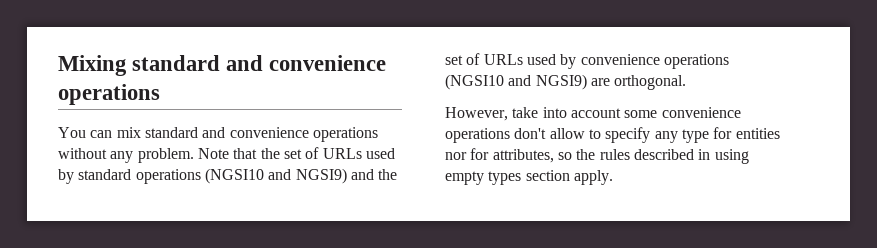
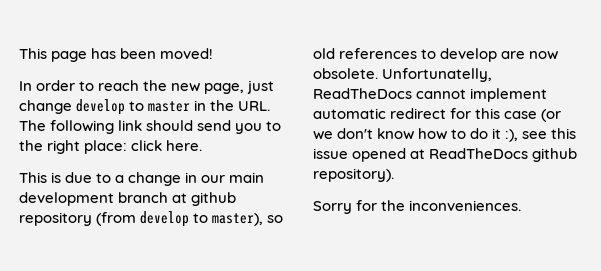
- Mixing standard and convenience operations
- You can mix standard and convenience operations without any problem. Note that the set of URLs used by standard operations (NGSI10 and NGSI9) and the set of URLs used by convenience operations (NGSI10 and NGSI9) are orthogonal.
- However, take into account some convenience operations don't allow to specify any type for entities nor for attributes, so the rules described in using empty types section apply.
+ This page has been moved!
+ In order to reach the new page, just change develop to master in the URL. The following link should send you to the right place: click here.
+ This is due to a change in our main development branch at github repository (from develop to master), so old references to develop are now obsolete. Unfortunatelly, ReadTheDocs cannot implement automatic redirect for this case (or we don't know how to do it :), see this issue opened at ReadTheDocs github repository).
+ Sorry for the inconveniences.

